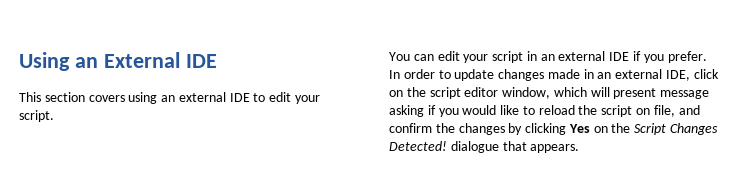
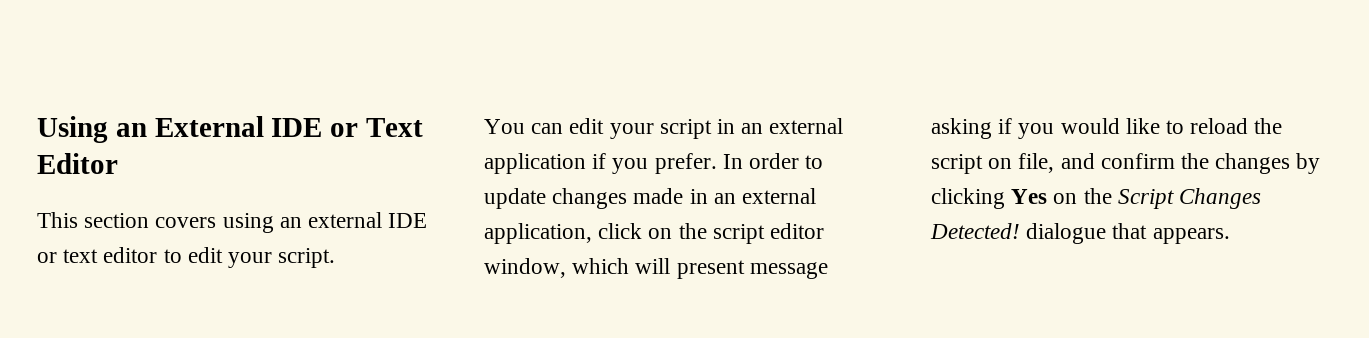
- Using an External IDE
+ Using an External IDE or Text Editor
- This section covers using an external IDE to edit your script.
+ This section covers using an external IDE or text editor to edit your script.
- You can edit your script in an external IDE if you prefer.
+ You can edit your script in an external application if you prefer.
- In order to update changes made in an external IDE, click on the script editor window, which will present message asking if you would like to reload the script on file, and confirm the changes by clicking Yes on the Script Changes Detected! dialogue that appears.
+ In order to update changes made in an external application, click on the script editor window, which will present message asking if you would like to reload the script on file, and confirm the changes by clicking Yes on the Script Changes Detected! dialogue that appears.

